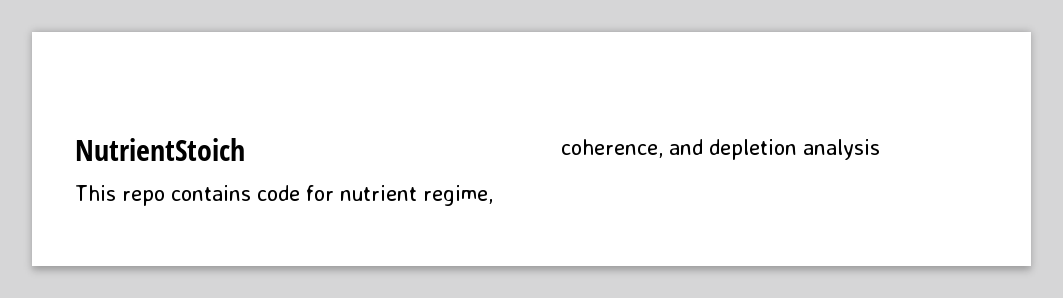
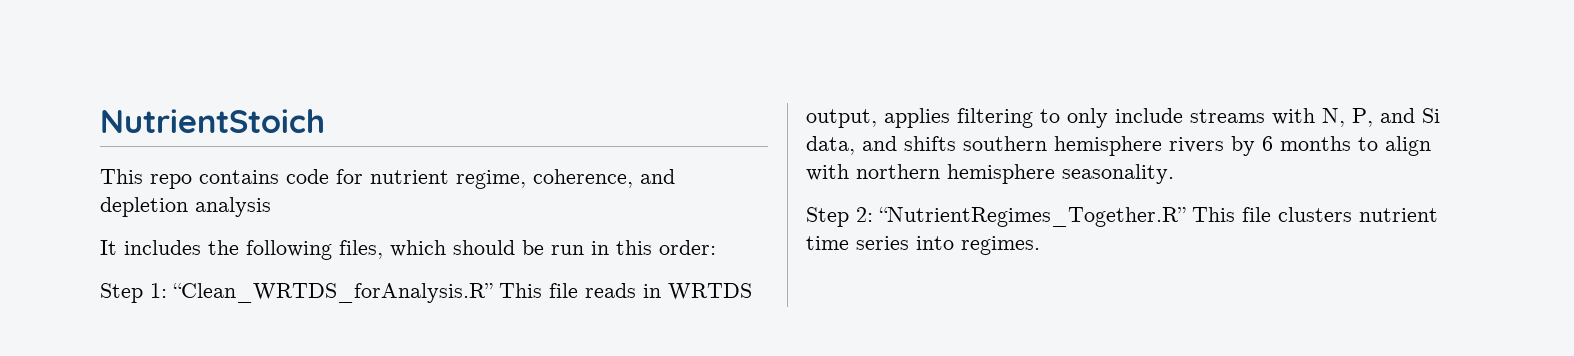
+ It includes the following files, which should be run in this order:
+ Step 1: “Clean_WRTDS_forAnalysis.R” This file reads in WRTDS output, applies filtering to only include streams with N, P, and Si data, and shifts southern hemisphere rivers by 6 months to align with northern hemisphere seasonality.
+ Step 2: “NutrientRegimes_Together.R” This file clusters nutrient time series into regimes.

